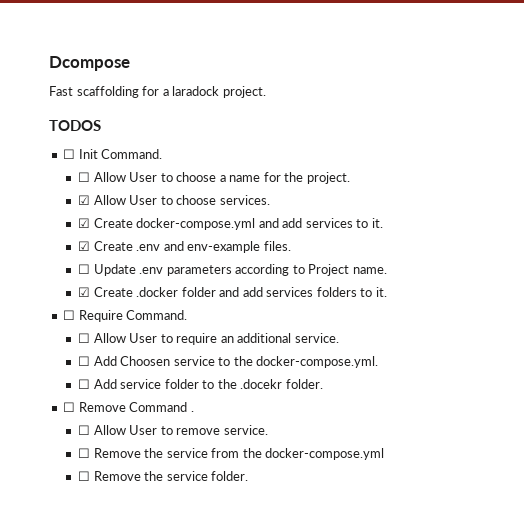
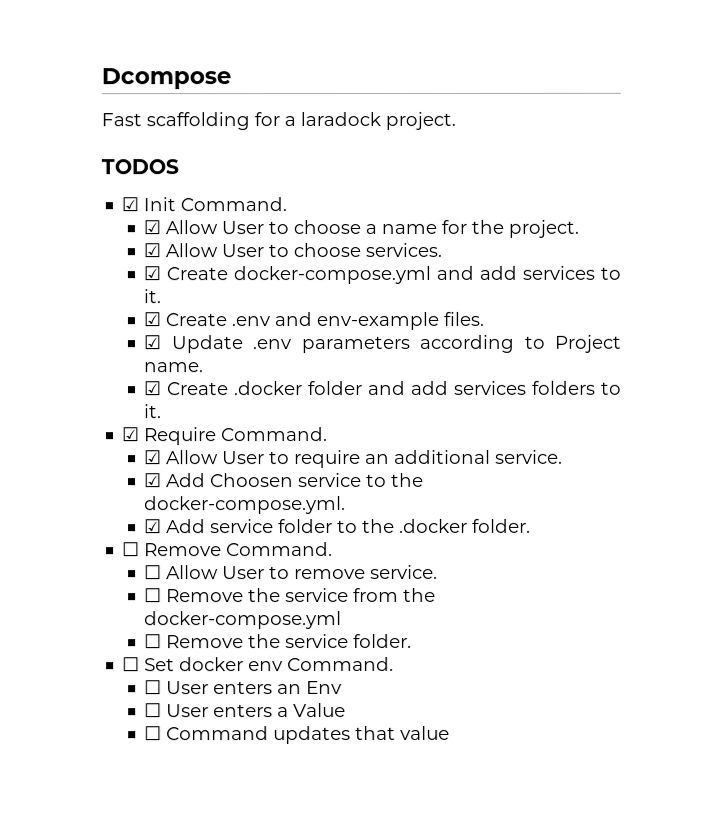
- ☐ Init Command.
+ ☑ Init Command.
- ☐ Allow User to choose a name for the project.
+ ☑ Allow User to choose a name for the project.
- ☐ Update .env parameters according to Project name.
+ ☑ Update .env parameters according to Project name.
- ☐ Require Command.
+ ☑ Require Command.
- ☐ Allow User to require an additional service.
+ ☑ Allow User to require an additional service.
- ☐ Add Choosen service to the docker-compose.yml.
+ ☑ Add Choosen service to the docker-compose.yml.
- ☐ Add service folder to the .docekr folder.
+ ☑ Add service folder to the .docker folder.
- ☐ Remove Command .
+ ☐ Remove Command.
+ ☐ Set docker env Command.
+ ☐ User enters an Env
+ ☐ User enters a Value
+ ☐ Command updates that value

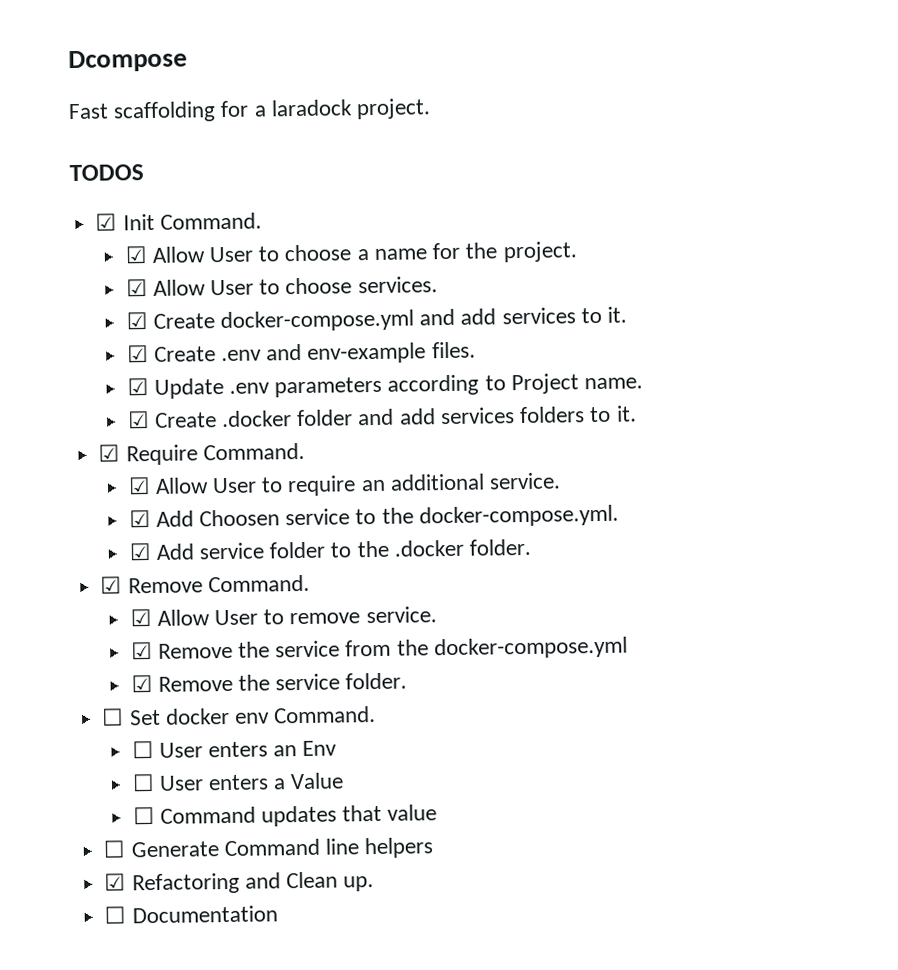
- ☐ Remove Command.
+ ☑ Remove Command.
- ☐ Allow User to remove service.
+ ☑ Allow User to remove service.
- ☐ Remove the service from the docker-compose.yml
+ ☑ Remove the service from the docker-compose.yml
- ☐ Remove the service folder.
+ ☑ Remove the service folder.
+ ☐ Generate Command line helpers
+ ☑ Refactoring and Clean up.
+ ☐ Documentation

